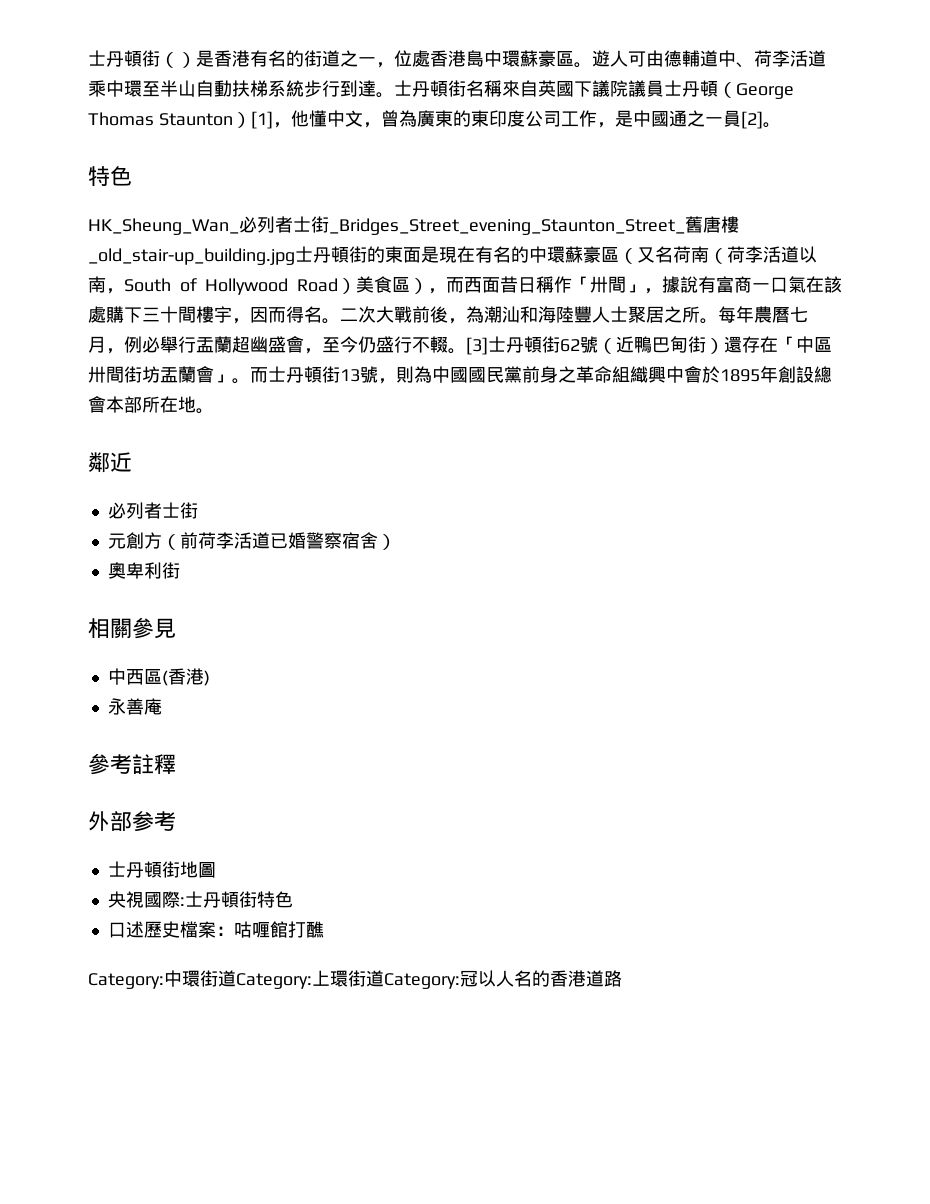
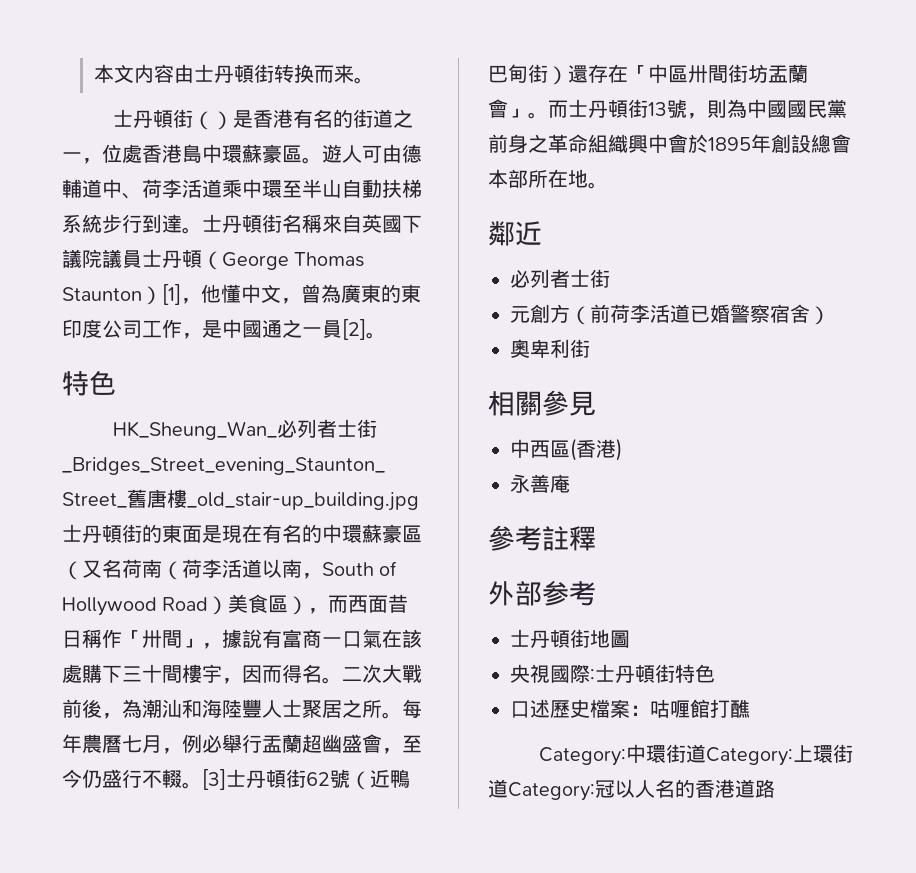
+ 本文内容由士丹頓街转换而来。

